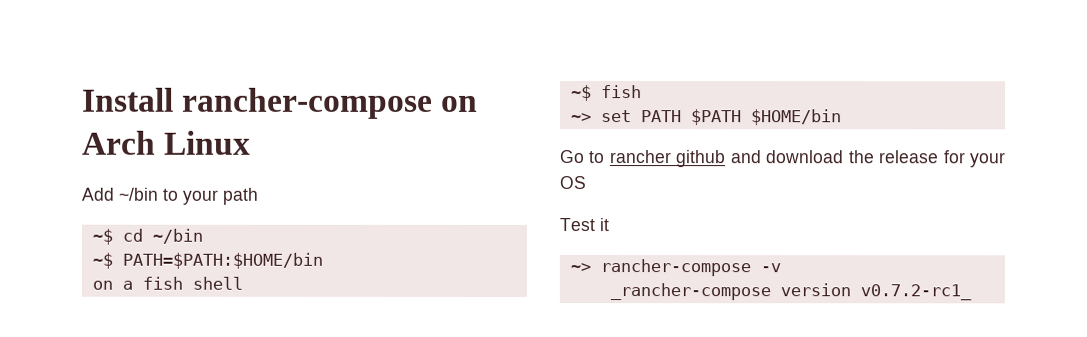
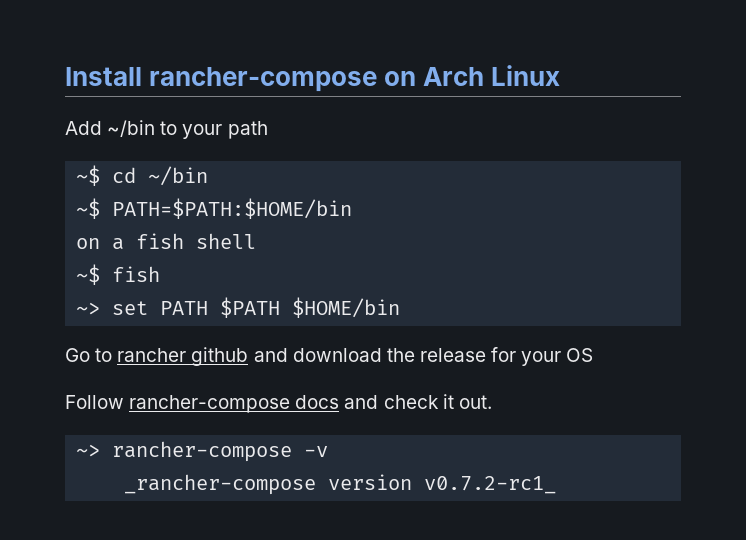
- Test it
+ Follow rancher-compose docs and check it out.

